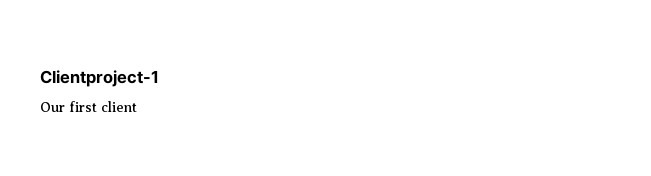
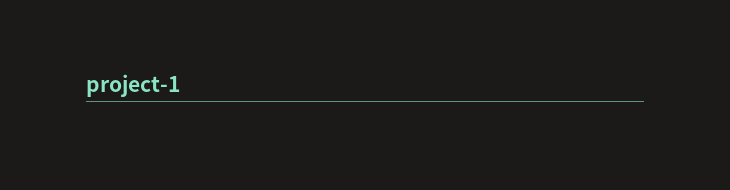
- Clientproject-1
- Our first client
+ project-1

